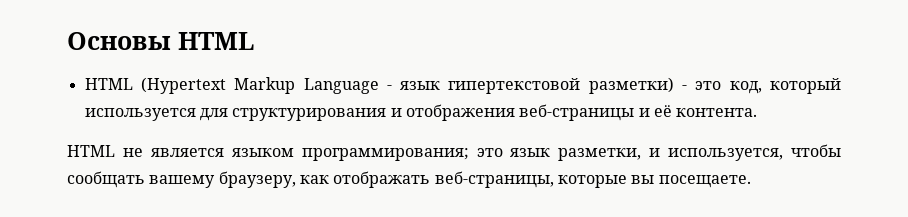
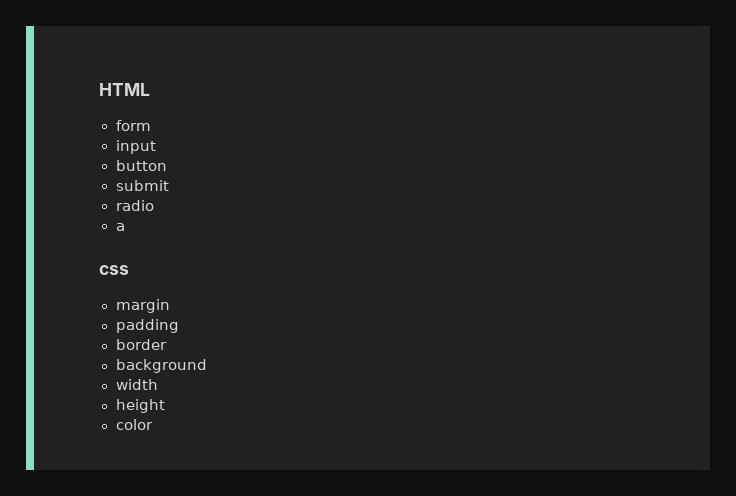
- Основы HTML
+ HTML
- HTML (Hypertext Markup Language - язык гипертекстовой разметки) - это код, который используется для структурирования и отображения веб-страницы и её контента.
- HTML не является языком программирования; это язык разметки, и используется, чтобы сообщать вашему браузеру, как отображать веб-страницы, которые вы посещаете.
+ form
+ input
+ button
+ submit
+ radio
+ a
+ css
+ margin
+ padding
+ border
+ background
+ width
+ height
+ color

